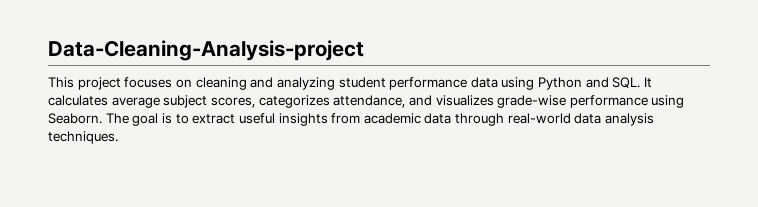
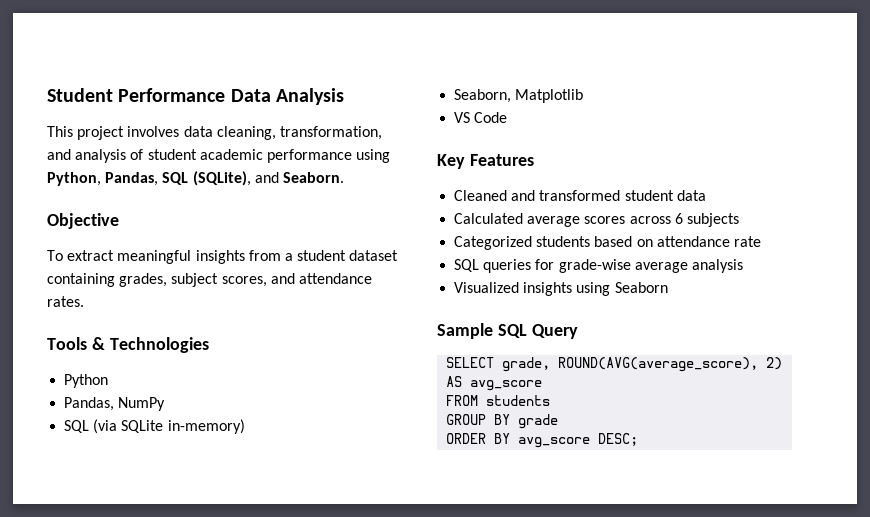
- Data-Cleaning-Analysis-project
- This project focuses on cleaning and analyzing student performance data using Python and SQL. It calculates average subject scores, categorizes attendance, and visualizes grade-wise performance using Seaborn. The goal is to extract useful insights from academic data through real-world data analysis techniques.
+ Student Performance Data Analysis
+ This project involves data cleaning, transformation, and analysis of student academic performance using Python, Pandas, SQL (SQLite), and Seaborn.
+ Objective
+ To extract meaningful insights from a student dataset containing grades, subject scores, and attendance rates.
+ Tools & Technologies
+ Python
+ Pandas, NumPy
+ SQL (via SQLite in-memory)
+ Seaborn, Matplotlib
+ VS Code
+ Key Features
+ Cleaned and transformed student data
+ Calculated average scores across 6 subjects
+ Categorized students based on attendance rate
+ SQL queries for grade-wise average analysis
+ Visualized insights using Seaborn
+ Sample SQL Query
+ SELECT grade, ROUND(AVG(average_score), 2) AS avg_score
+ FROM students
+ GROUP BY grade
+ ORDER BY avg_score DESC;

